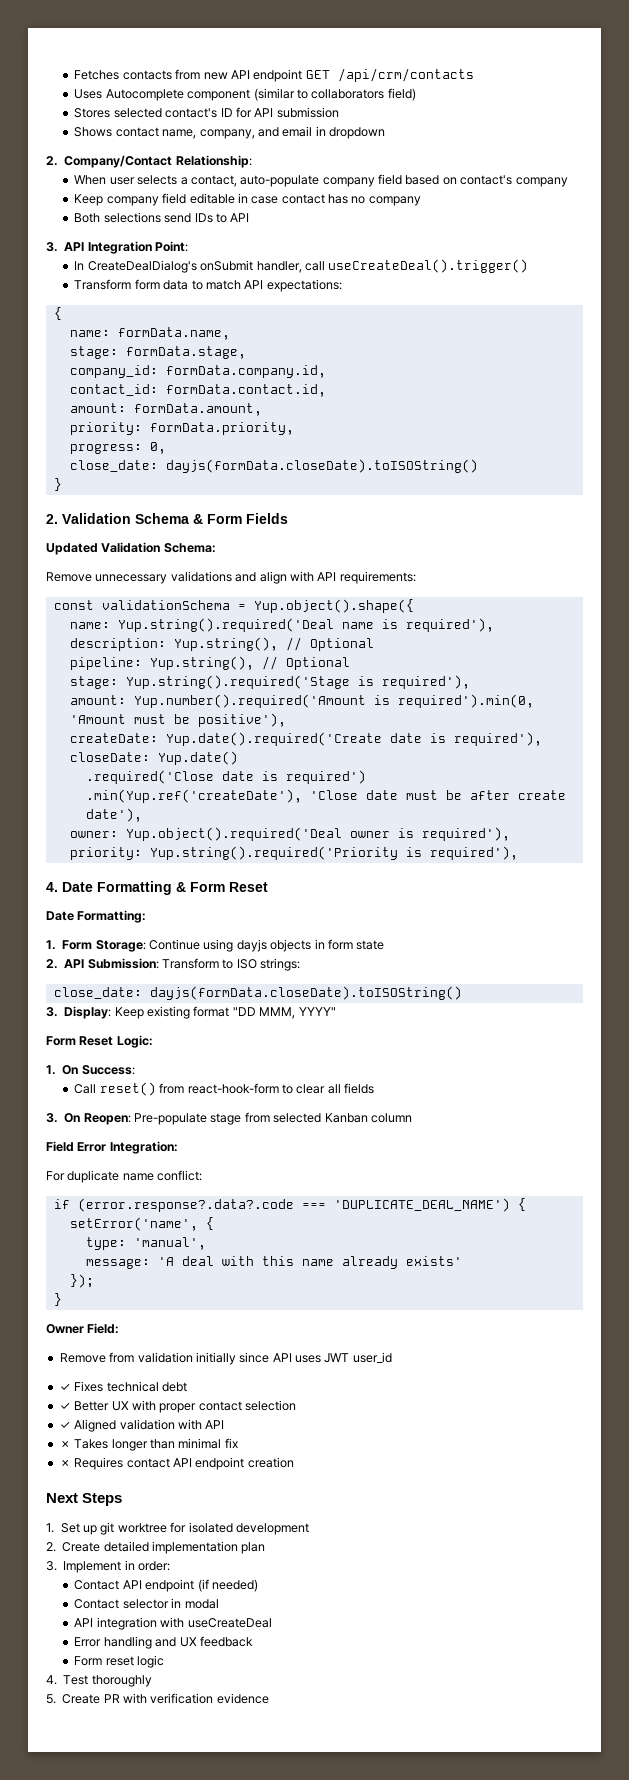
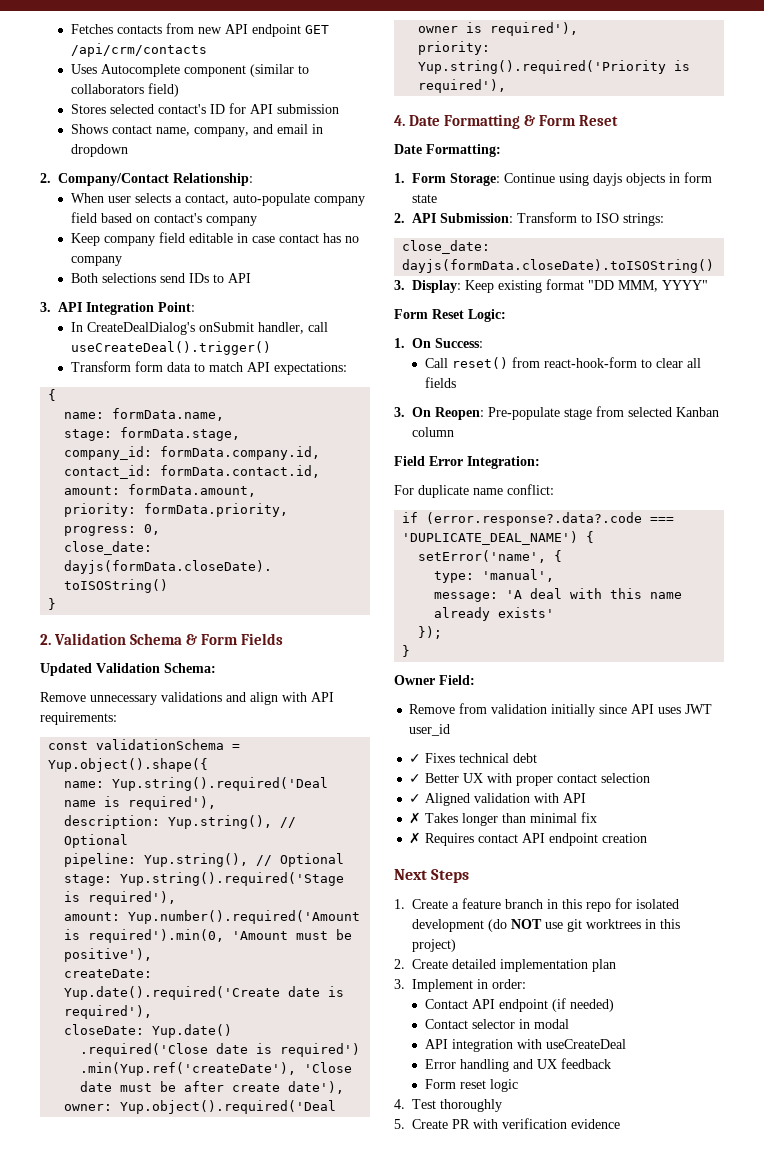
- 1. Set up git worktree for isolated development
+ 1. Create a feature branch in this repo for isolated development (do NOT use git worktrees in this project)

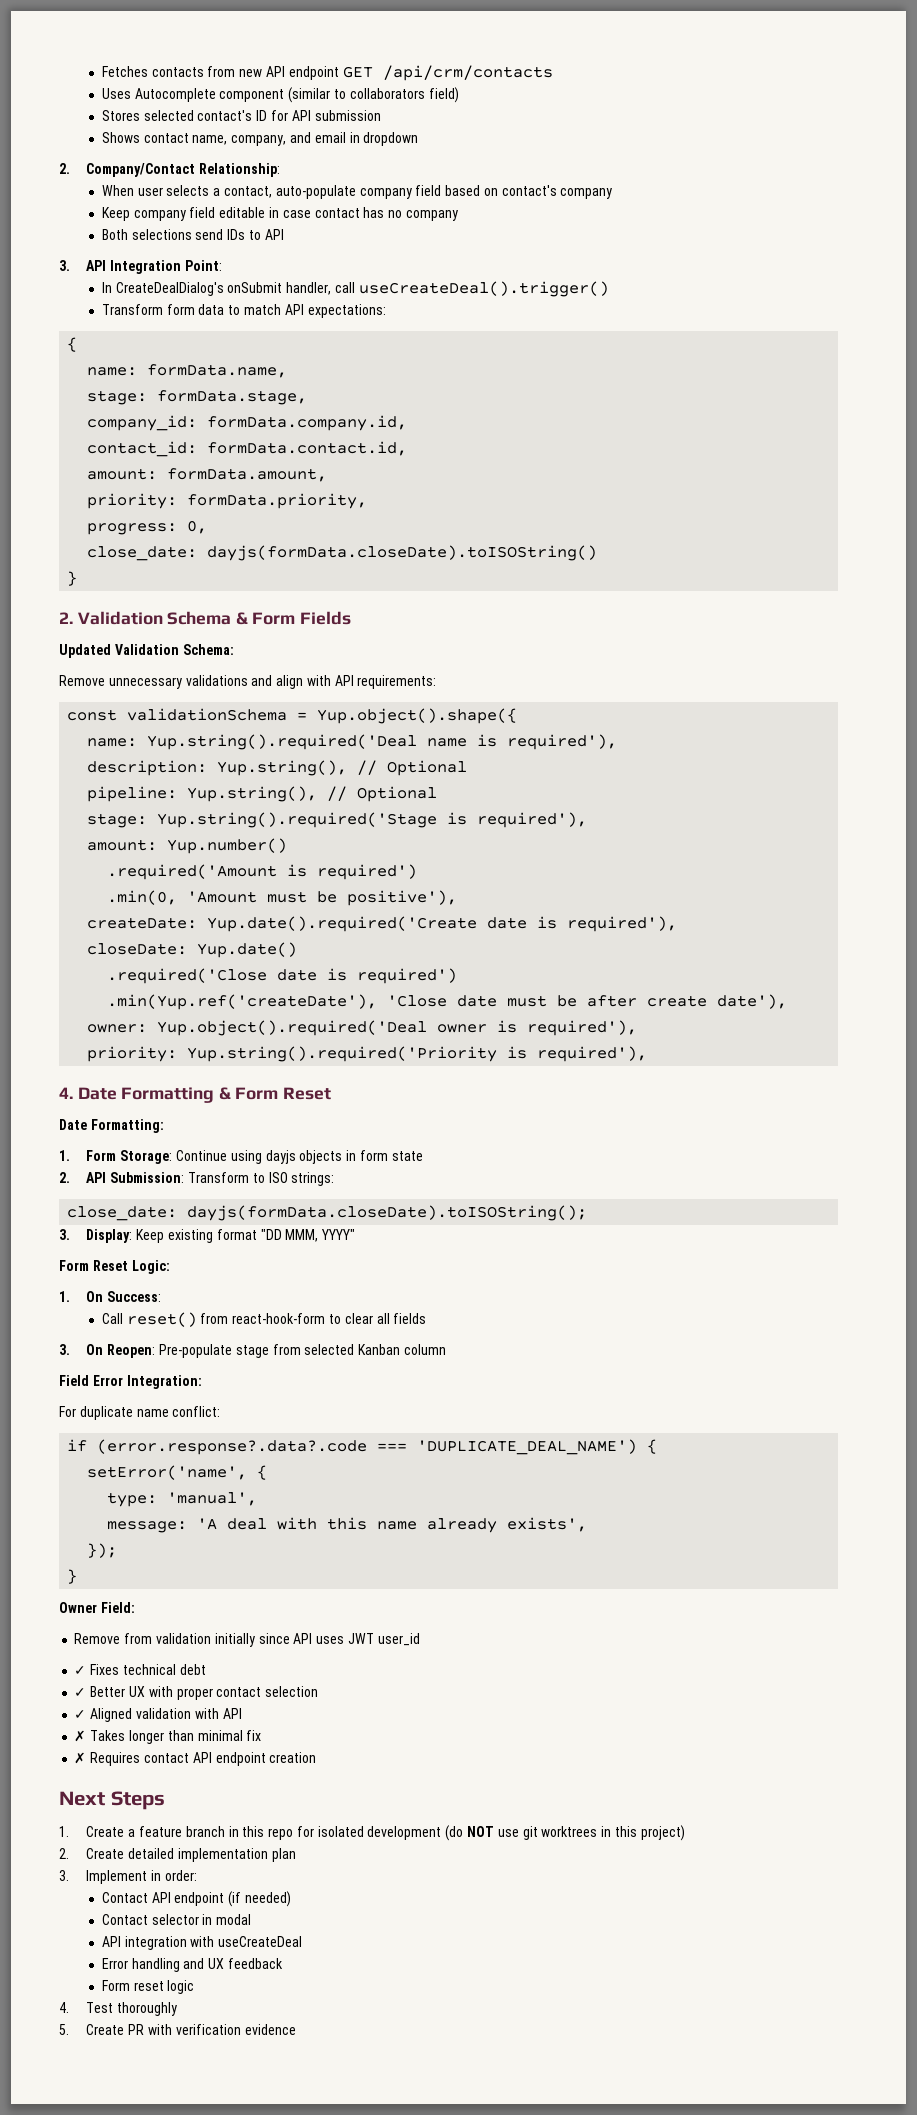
- amount: Yup.number().required('Amount is required').min(0, 'Amount must be positive'),
+ amount: Yup.number()
+ .required('Amount is required')
+ .min(0, 'Amount must be positive'),
  2. API Submission: Transform to ISO strings:
- close_date: dayjs(formData.closeDate).toISOString()
+ close_date: dayjs(formData.closeDate).toISOString();
- message: 'A deal with this name already exists'
+ message: 'A deal with this name already exists',

